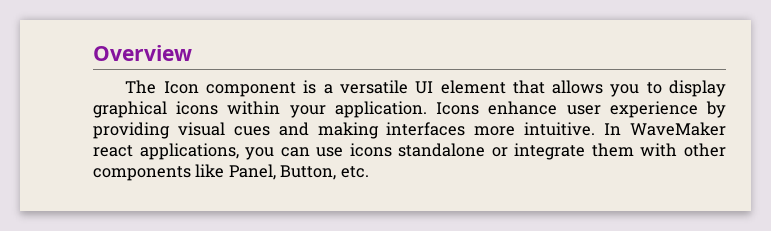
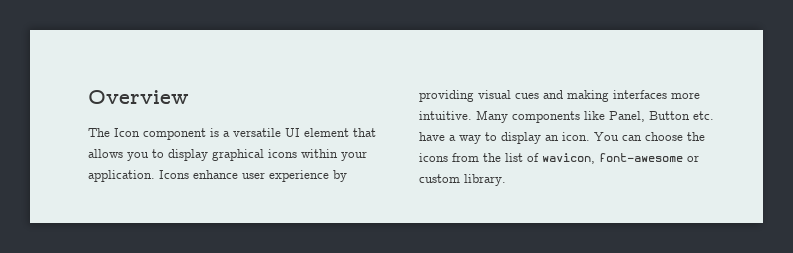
- In WaveMaker react applications, you can use icons standalone or integrate them with other components like Panel, Button, etc.
+ Many components like Panel, Button etc. have a way to display an icon. You can choose the icons from the list of wavicon, font-awesome or custom library.

